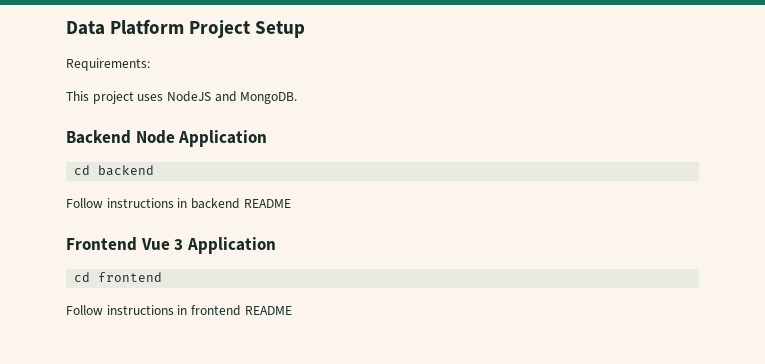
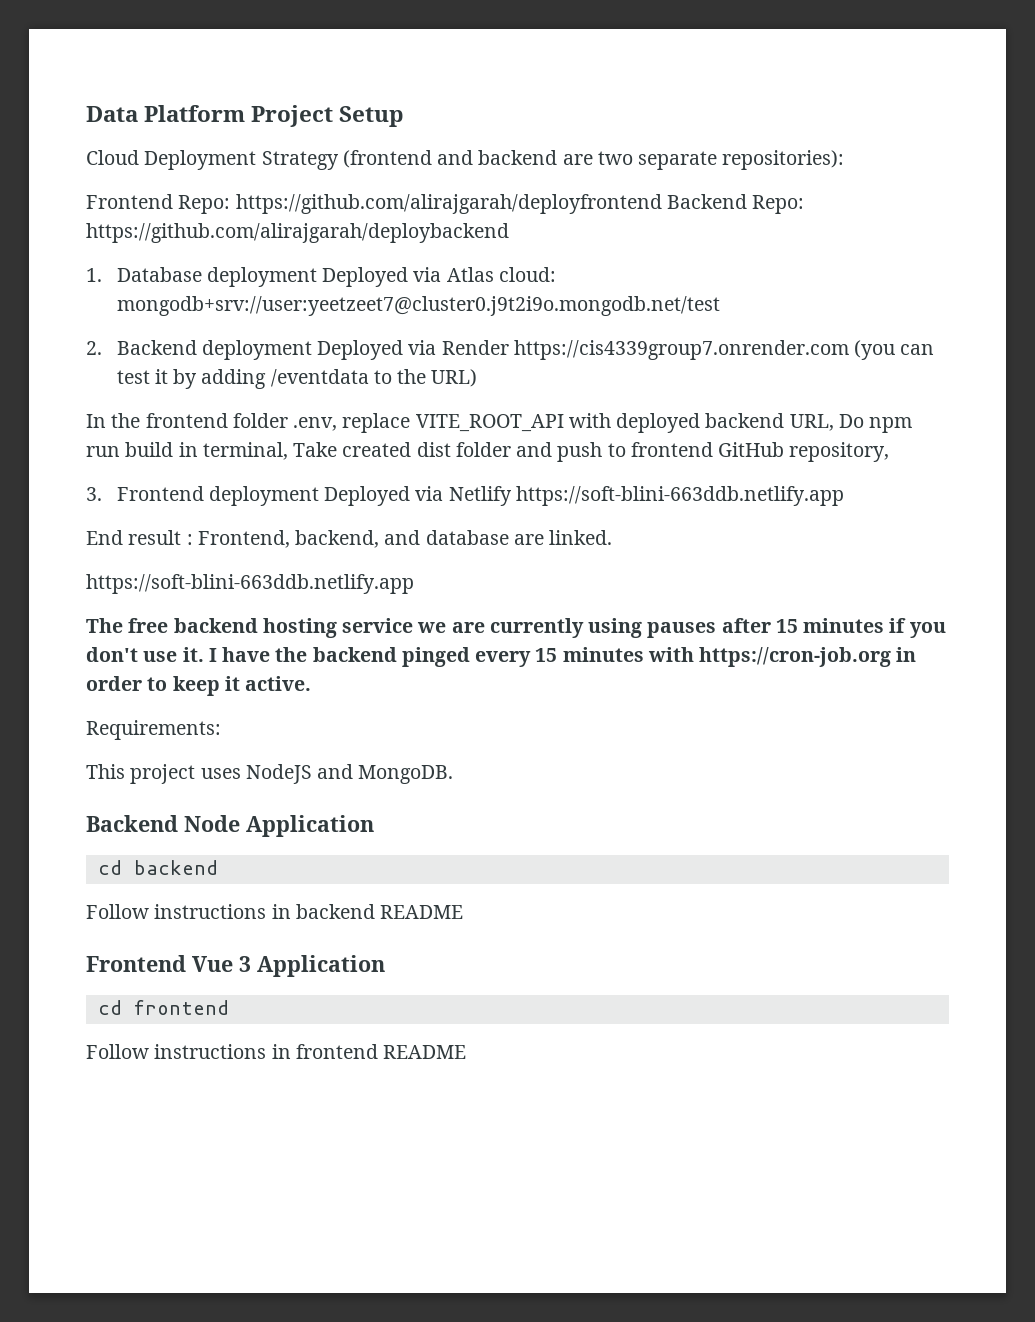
+ Cloud Deployment Strategy (frontend and backend are two separate repositories):
+ Frontend Repo: https://github.com/alirajgarah/deployfrontend Backend Repo: https://github.com/alirajgarah/deploybackend
+ 1. Database deployment Deployed via Atlas cloud: mongodb+srv://user:yeetzeet7@cluster0.j9t2i9o.mongodb.net/test
+ 2. Backend deployment Deployed via Render https://cis4339group7.onrender.com (you can test it by adding /eventdata to the URL)
+ In the frontend folder .env, replace VITE_ROOT_API with deployed backend URL, Do npm run build in terminal, Take created dist folder and push to frontend GitHub repository,
+ 3. Frontend deployment Deployed via Netlify https://soft-blini-663ddb.netlify.app
+ End result : Frontend, backend, and database are linked.
+ https://soft-blini-663ddb.netlify.app
+ The free backend hosting service we are currently using pauses after 15 minutes if you don't use it. I have the backend pinged every 15 minutes with https://cron-job.org in order to keep it active.

